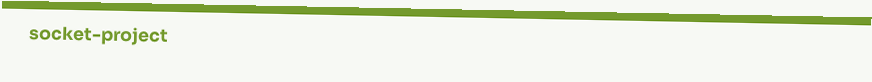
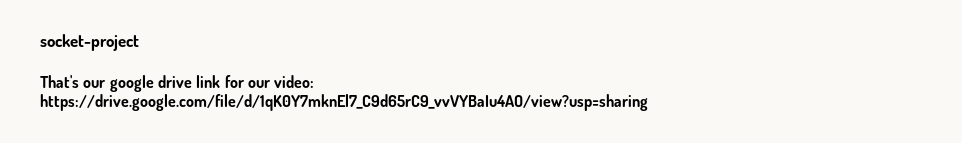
+ That's our google drive link for our video: https://drive.google.com/file/d/1qK0Y7mknEl7_C9d65rC9_vvVYBaIu4AO/view?usp=sharing

